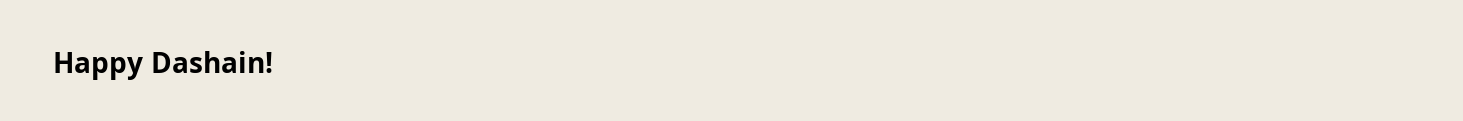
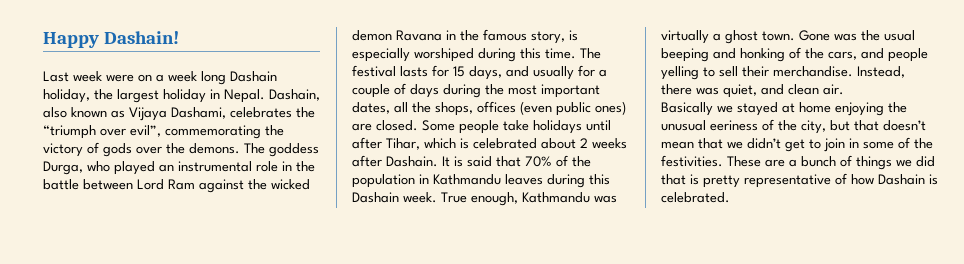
+ Last week were on a week long Dashain holiday, the largest holiday in Nepal. Dashain, also known as Vijaya Dashami, celebrates the “triumph over evil”, commemorating the victory of gods over the demons. The goddess Durga, who played an instrumental role in the battle between Lord Ram against the wicked demon Ravana in the famous story, is especially worshiped during this time. The festival lasts for 15 days, and usually for a couple of days during the most important dates, all the shops, offices (even public ones) are closed. Some people take holidays until after Tihar, which is celebrated about 2 weeks after Dashain. It is said that 70% of the population in Kathmandu leaves during this Dashain week. True enough, Kathmandu was virtually a ghost town. Gone was the usual beeping and honking of the cars, and people yelling to sell their merchandise. Instead, there was quiet, and clean air.
+ Basically we stayed at home enjoying the unusual eeriness of the city, but that doesn’t mean that we didn’t get to join in some of the festivities. These are a bunch of things we did that is pretty representative of how Dashain is celebrated.

